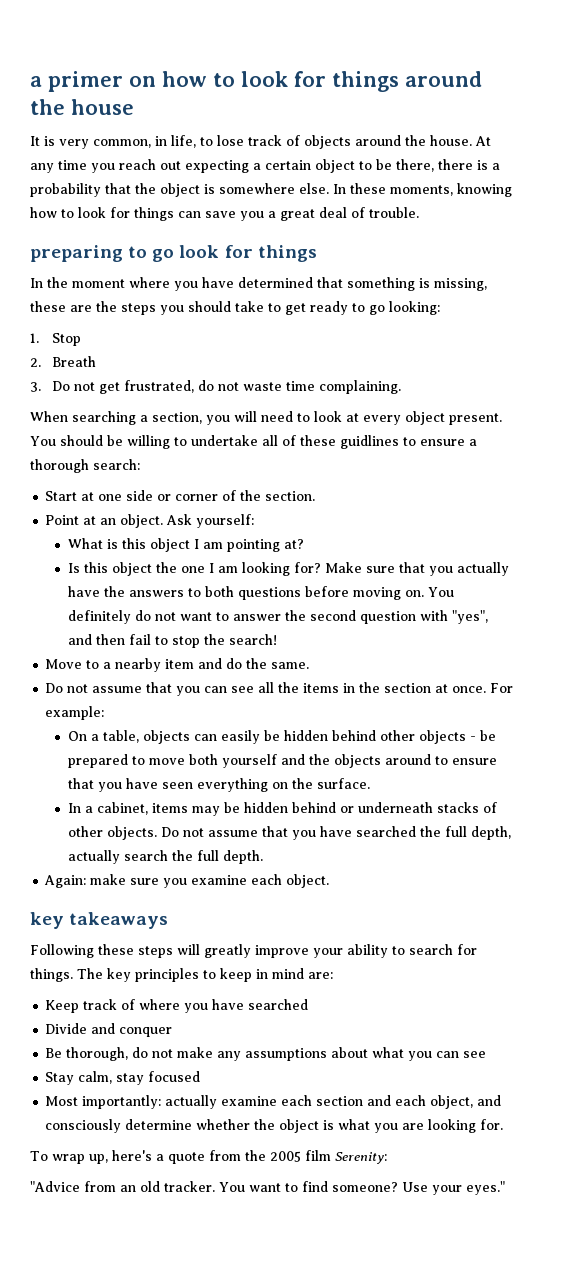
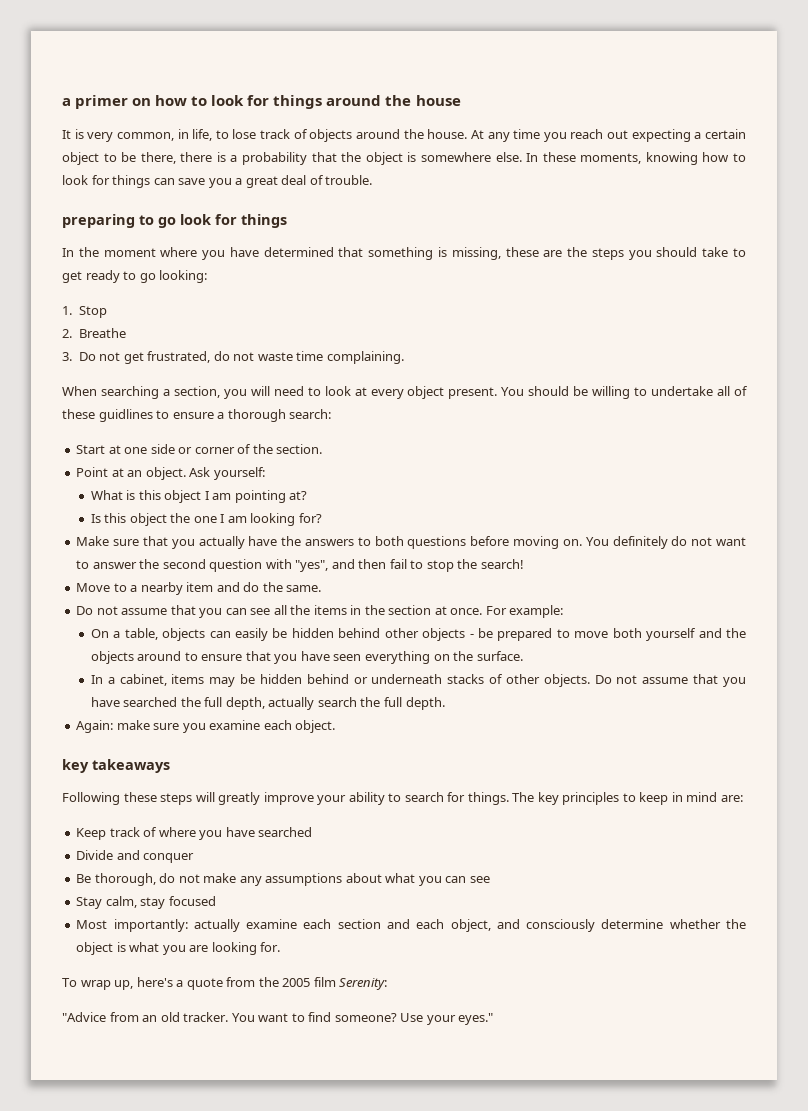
- 2. Breath
+ 2. Breathe
- Is this object the one I am looking for? Make sure that you actually have the answers to both questions before moving on.
+ Is this object the one I am looking for?
+ Make sure that you actually have the answers to both questions before moving on.

